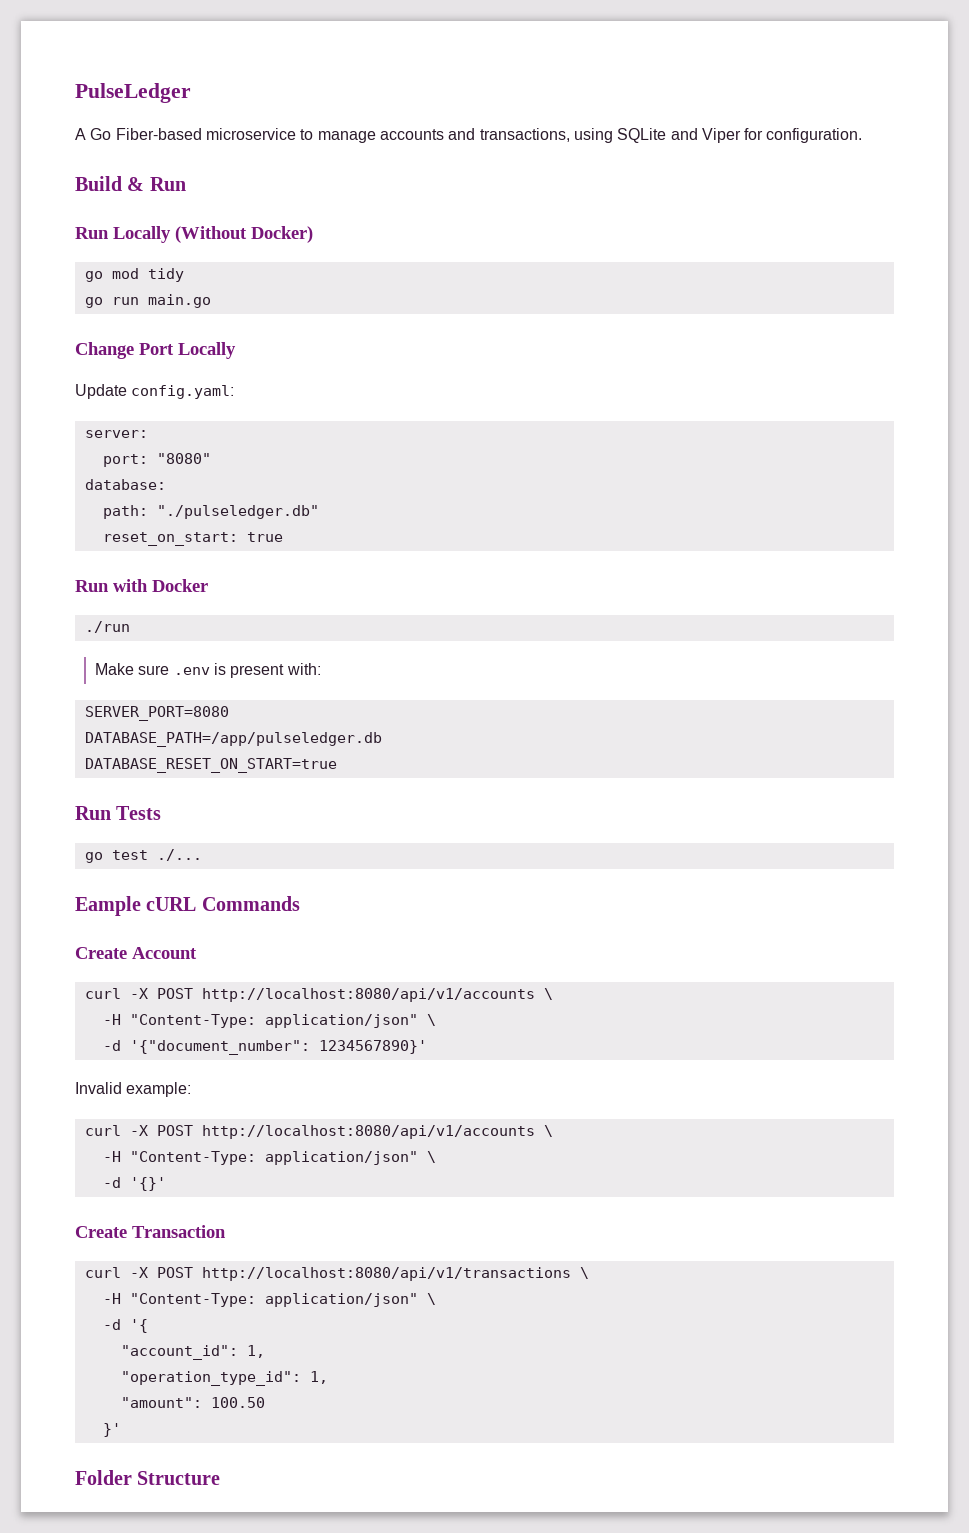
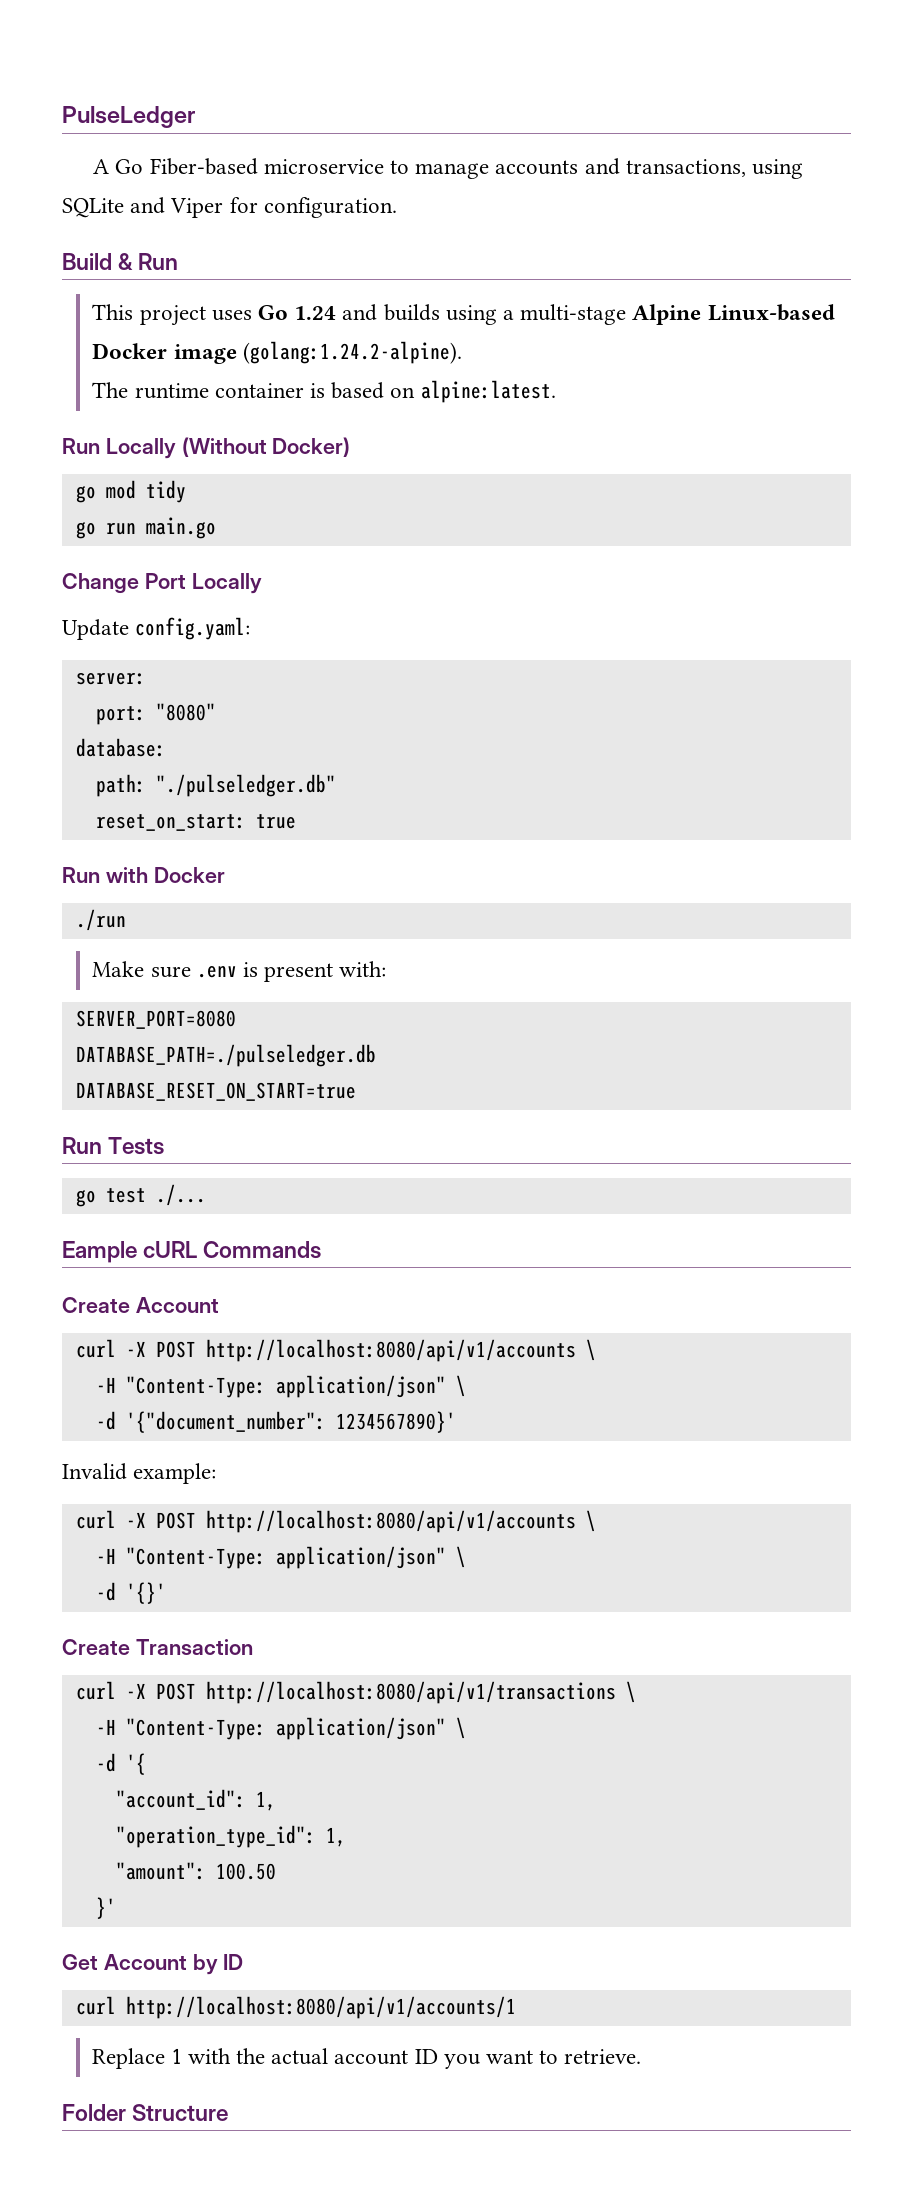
+ This project uses Go 1.24 and builds using a multi-stage Alpine Linux-based Docker image (golang:1.24.2-alpine).
+ The runtime container is based on alpine:latest.
- DATABASE_PATH=/app/pulseledger.db
+ DATABASE_PATH=./pulseledger.db
+ Get Account by ID
+ curl http://localhost:8080/api/v1/accounts/1
+ Replace 1 with the actual account ID you want to retrieve.

